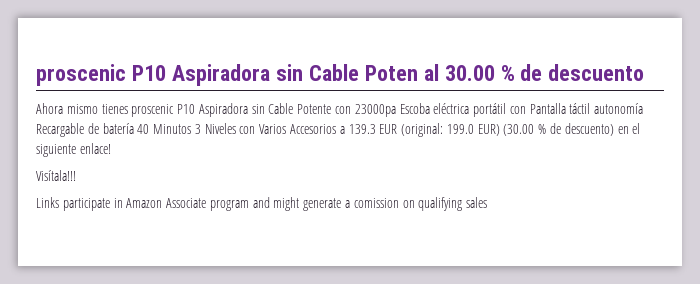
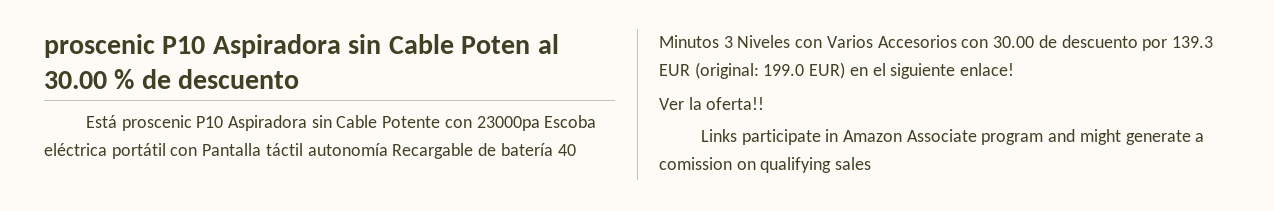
- Ahora mismo tienes proscenic P10 Aspiradora sin Cable Potente con 23000pa Escoba eléctrica portátil con Pantalla táctil autonomía Recargable de batería 40 Minutos 3 Niveles con Varios Accesorios a 139.3 EUR (original: 199.0 EUR) (30.00 % de descuento) en el siguiente enlace!
+ Está proscenic P10 Aspiradora sin Cable Potente con 23000pa Escoba eléctrica portátil con Pantalla táctil autonomía Recargable de batería 40 Minutos 3 Niveles con Varios Accesorios con 30.00 de descuento por 139.3 EUR (original: 199.0 EUR) en el siguiente enlace!
- Visítala!!!
+ Ver la oferta!!

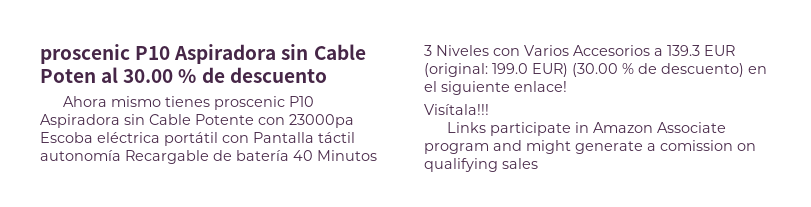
- Está proscenic P10 Aspiradora sin Cable Potente con 23000pa Escoba eléctrica portátil con Pantalla táctil autonomía Recargable de batería 40 Minutos 3 Niveles con Varios Accesorios con 30.00 de descuento por 139.3 EUR (original: 199.0 EUR) en el siguiente enlace!
+ Ahora mismo tienes proscenic P10 Aspiradora sin Cable Potente con 23000pa Escoba eléctrica portátil con Pantalla táctil autonomía Recargable de batería 40 Minutos 3 Niveles con Varios Accesorios a 139.3 EUR (original: 199.0 EUR) (30.00 % de descuento) en el siguiente enlace!
- Ver la oferta!!
+ Visítala!!!

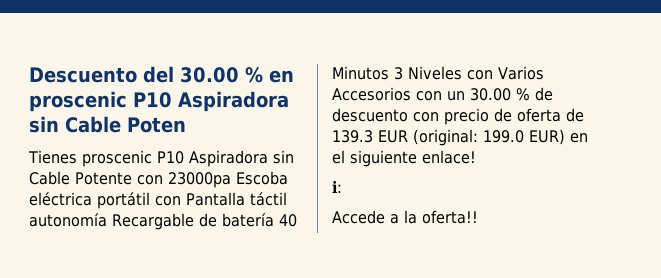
- proscenic P10 Aspiradora sin Cable Poten al 30.00 % de descuento
- Ahora mismo tienes proscenic P10 Aspiradora sin Cable Potente con 23000pa Escoba eléctrica portátil con Pantalla táctil autonomía Recargable de batería 40 Minutos 3 Niveles con Varios Accesorios a 139.3 EUR (original: 199.0 EUR) (30.00 % de descuento) en el siguiente enlace!
+ Descuento del 30.00 % en proscenic P10 Aspiradora sin Cable Poten
+ Tienes proscenic P10 Aspiradora sin Cable Potente con 23000pa Escoba eléctrica portátil con Pantalla táctil autonomía Recargable de batería 40 Minutos 3 Niveles con Varios Accesorios con un 30.00 % de descuento con precio de oferta de 139.3 EUR (original: 199.0 EUR) en el siguiente enlace!
- Visítala!!!
- Links participate in Amazon Associate program and might generate a comission on qualifying sales
+ ℹ:
+ Accede a la oferta!!

